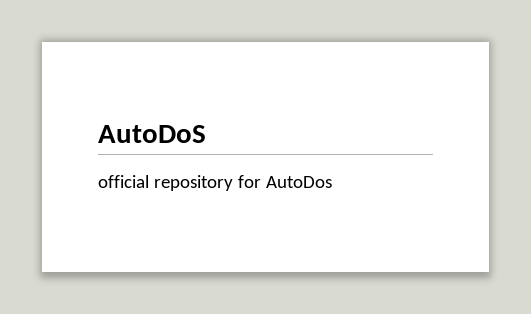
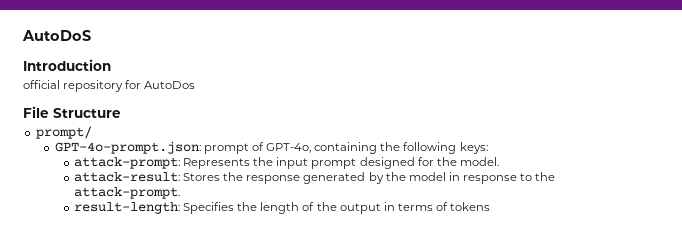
+ Introduction
+ File Structure
+ prompt/
+ GPT-4o-prompt.json: prompt of GPT-4o, containing the following keys:
+ attack-prompt: Represents the input prompt designed for the model.
+ attack-result: Stores the response generated by the model in response to the attack-prompt.
+ result-length: Specifies the length of the output in terms of tokens

